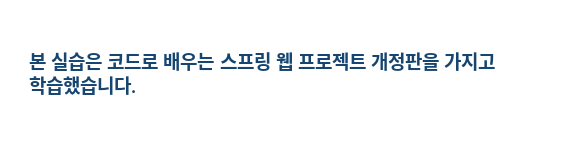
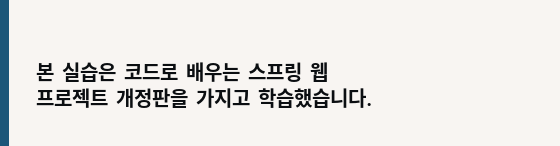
- 본 실습은 코드로 배우는 스프링 웹 프로젝트 개정판을 가지고 학습했습니다.
+ 본 실습은 코드로 배우는 스프링 웹
+ 프로젝트 개정판을 가지고 학습했습니다.

